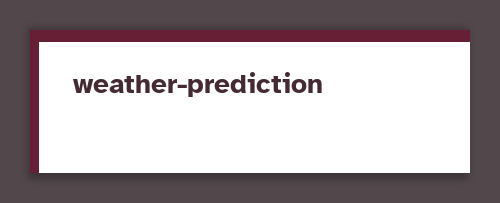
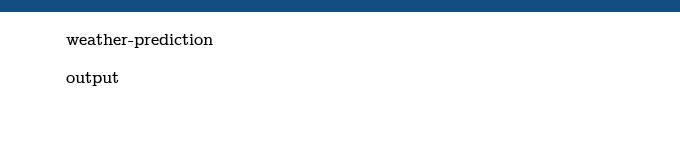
+ output

